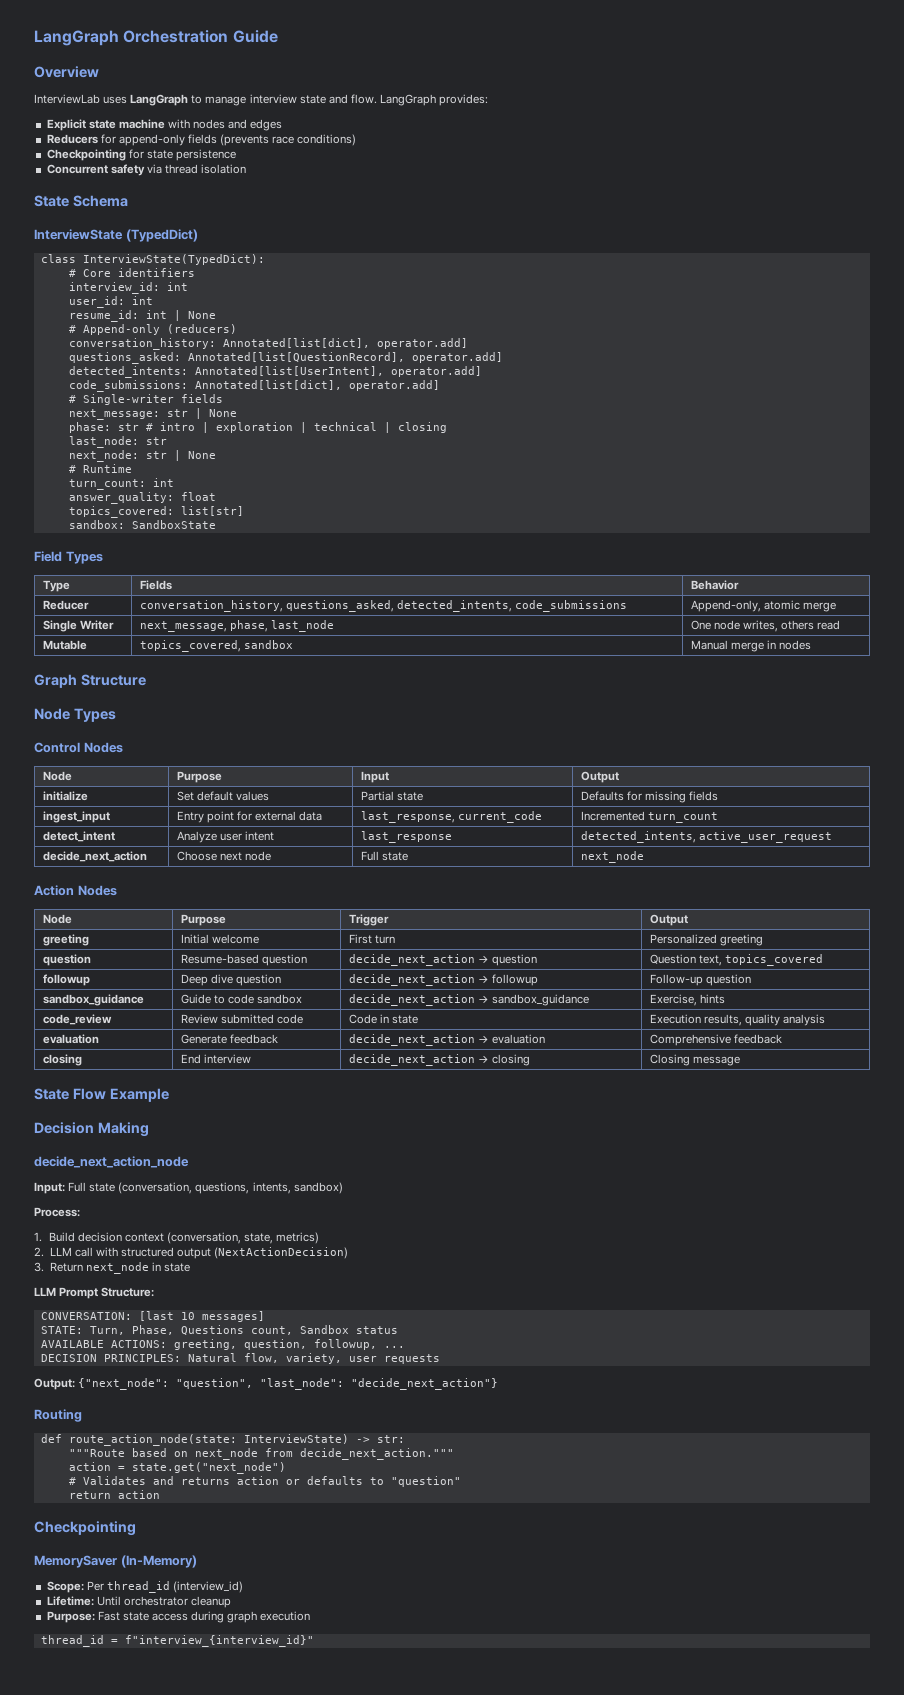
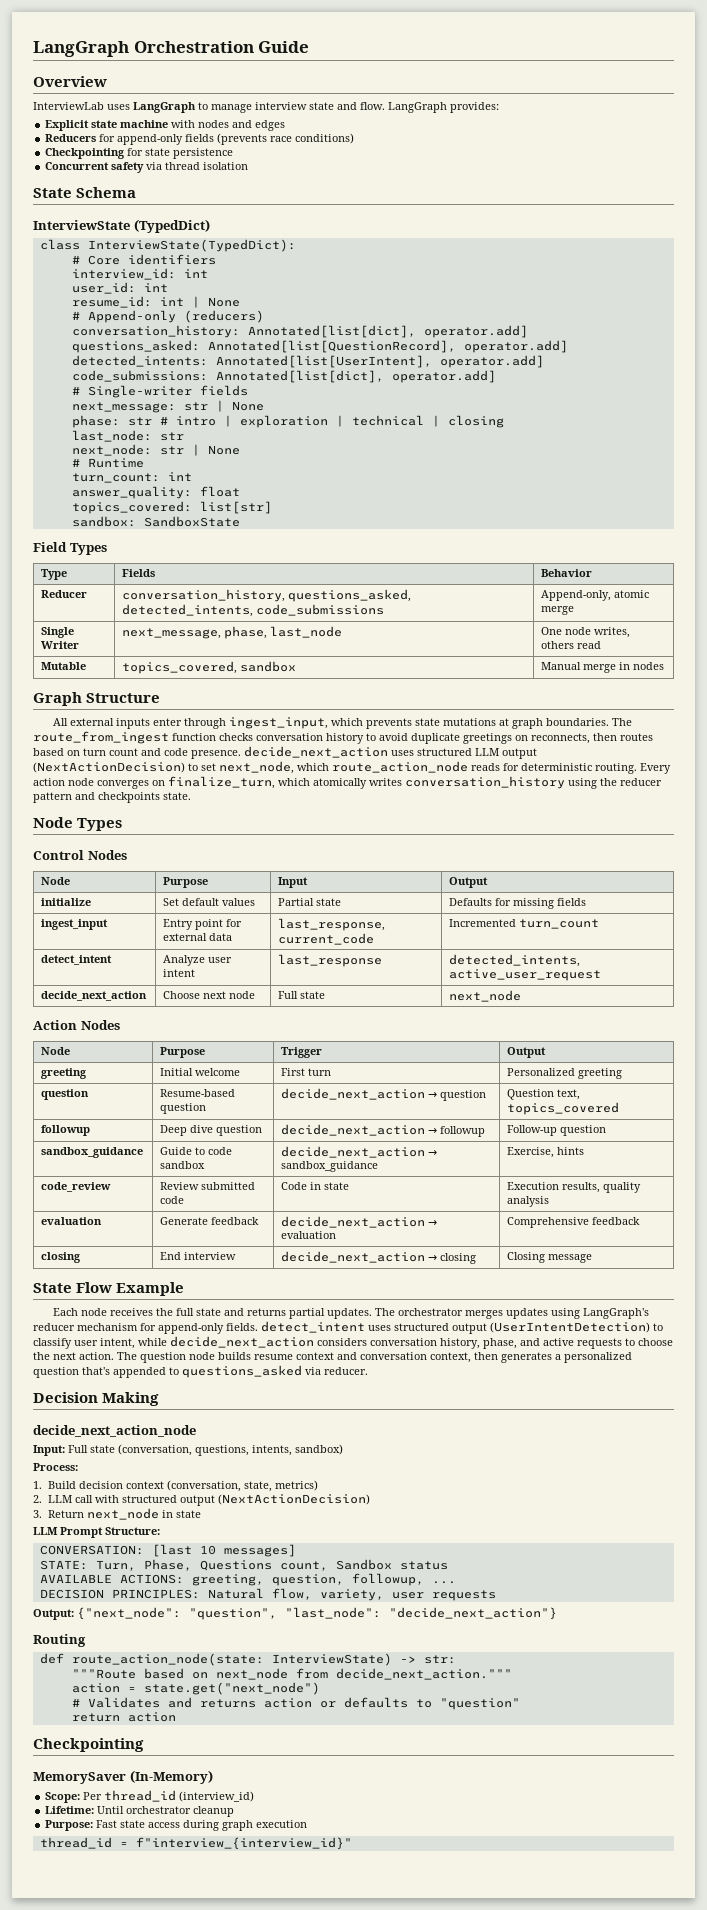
+ All external inputs enter through ingest_input, which prevents state mutations at graph boundaries. The route_from_ingest function checks conversation history to avoid duplicate greetings on reconnects, then routes based on turn count and code presence. decide_next_action uses structured LLM output (NextActionDecision) to set next_node, which route_action_node reads for deterministic routing. Every action node converges on finalize_turn, which atomically writes conversation_history using the reducer pattern and checkpoints state.
+ Each node receives the full state and returns partial updates. The orchestrator merges updates using LangGraph's reducer mechanism for append-only fields. detect_intent uses structured output (UserIntentDetection) to classify user intent, while decide_next_action considers conversation history, phase, and active requests to choose the next action. The question node builds resume context and conversation context, then generates a personalized question that's appended to questions_asked via reducer.

